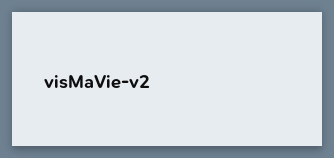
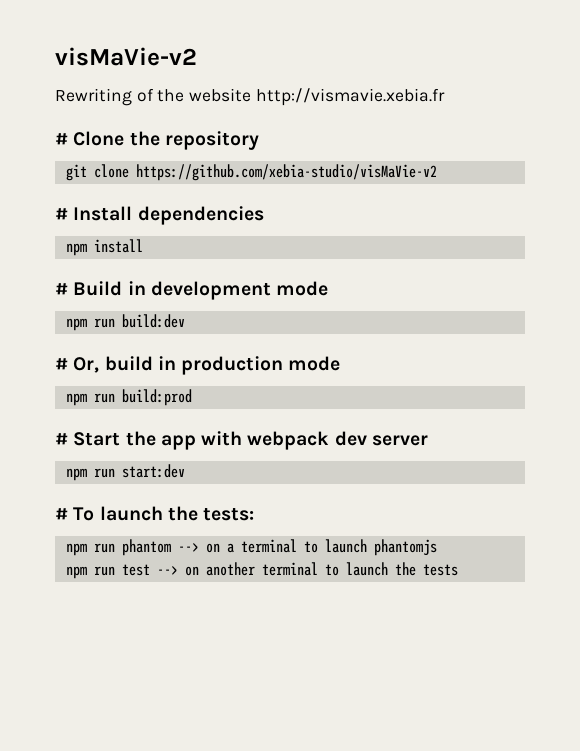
+ Rewriting of the website http://vismavie.xebia.fr
+ # Clone the repository
+ git clone https://github.com/xebia-studio/visMaVie-v2
+ # Install dependencies
+ npm install
+ # Build in development mode
+ npm run build:dev
+ # Or, build in production mode
+ npm run build:prod
+ # Start the app with webpack dev server
+ npm run start:dev
+ # To launch the tests:
+ npm run phantom --> on a terminal to launch phantomjs
+ npm run test --> on another terminal to launch the tests

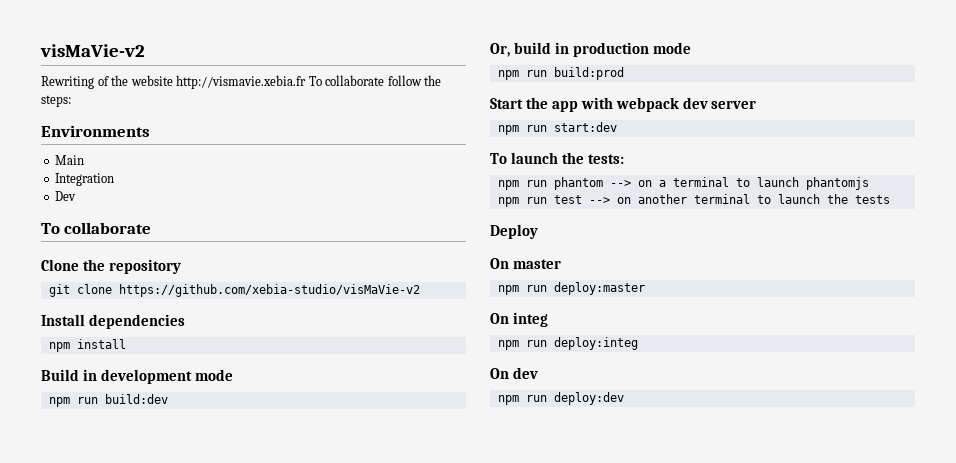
- Rewriting of the website http://vismavie.xebia.fr
- # Clone the repository
+ Rewriting of the website http://vismavie.xebia.fr To collaborate follow the steps:
+ Environments
+ Main
+ Integration
+ Dev
+ To collaborate
+ Clone the repository
- # Install dependencies
+ Install dependencies
- # Build in development mode
+ Build in development mode
- # Or, build in production mode
+ Or, build in production mode
- # Start the app with webpack dev server
+ Start the app with webpack dev server
- # To launch the tests:
+ To launch the tests:
+ Deploy
+ On master
+ npm run deploy:master
+ On integ
+ npm run deploy:integ
+ On dev
+ npm run deploy:dev

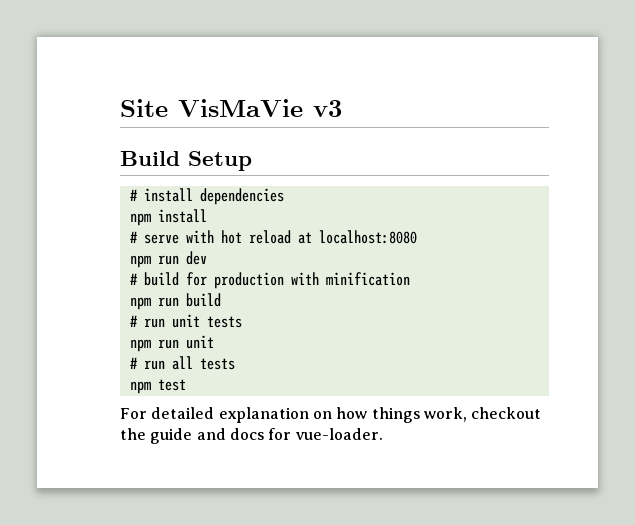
- visMaVie-v2
- Rewriting of the website http://vismavie.xebia.fr To collaborate follow the steps:
- Environments
- Main
- Integration
- Dev
- To collaborate
- Clone the repository
- git clone https://github.com/xebia-studio/visMaVie-v2
- Install dependencies
+ Site VisMaVie v3
+ Build Setup
+ # install dependencies
  npm install
- Build in development mode
- npm run build:dev
- Or, build in production mode
- npm run build:prod
- Start the app with webpack dev server
- npm run start:dev
- To launch the tests:
- npm run phantom --> on a terminal to launch phantomjs
- npm run test --> on another terminal to launch the tests
- Deploy
- On master
- npm run deploy:master
- On integ
- npm run deploy:integ
- On dev
- npm run deploy:dev
+ # serve with hot reload at localhost:8080
+ npm run dev
+ # build for production with minification
+ npm run build
+ # run unit tests
+ npm run unit
+ # run all tests
+ npm test
+ For detailed explanation on how things work, checkout the guide and docs for vue-loader.

